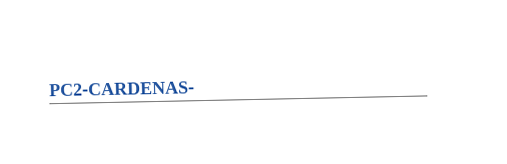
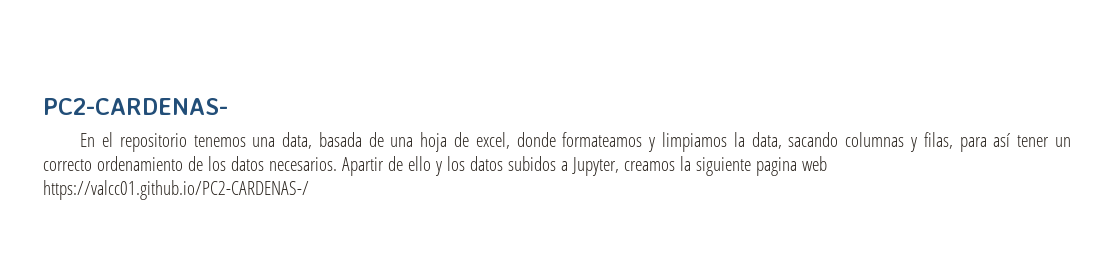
+ En el repositorio tenemos una data, basada de una hoja de excel, donde formateamos y limpiamos la data, sacando columnas y filas, para así tener un correcto ordenamiento de los datos necesarios. Apartir de ello y los datos subidos a Jupyter, creamos la siguiente pagina web https://valcc01.github.io/PC2-CARDENAS-/

